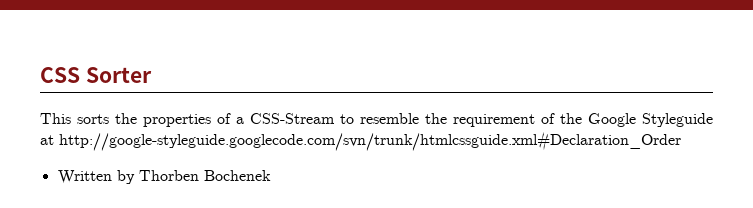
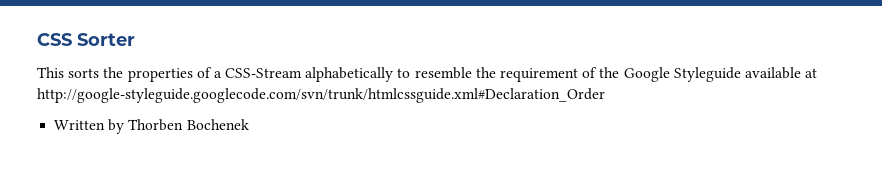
- This sorts the properties of a CSS-Stream to resemble the requirement of the Google Styleguide at http://google-styleguide.googlecode.com/svn/trunk/htmlcssguide.xml#Declaration_Order
+ This sorts the properties of a CSS-Stream alphabetically to resemble the requirement of the Google Styleguide available at http://google-styleguide.googlecode.com/svn/trunk/htmlcssguide.xml#Declaration_Order

